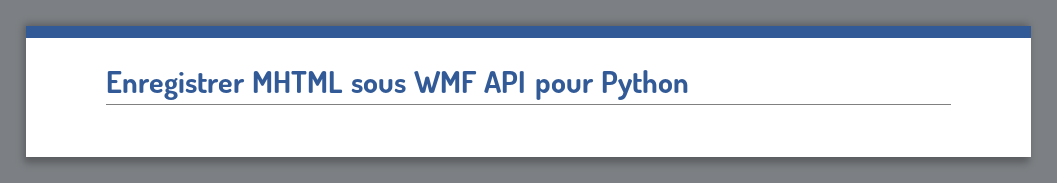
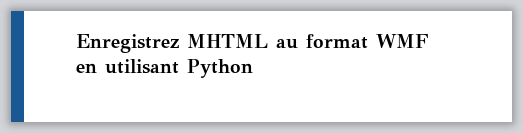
- Enregistrer MHTML sous WMF API pour Python
+ Enregistrez MHTML au format WMF en utilisant Python

